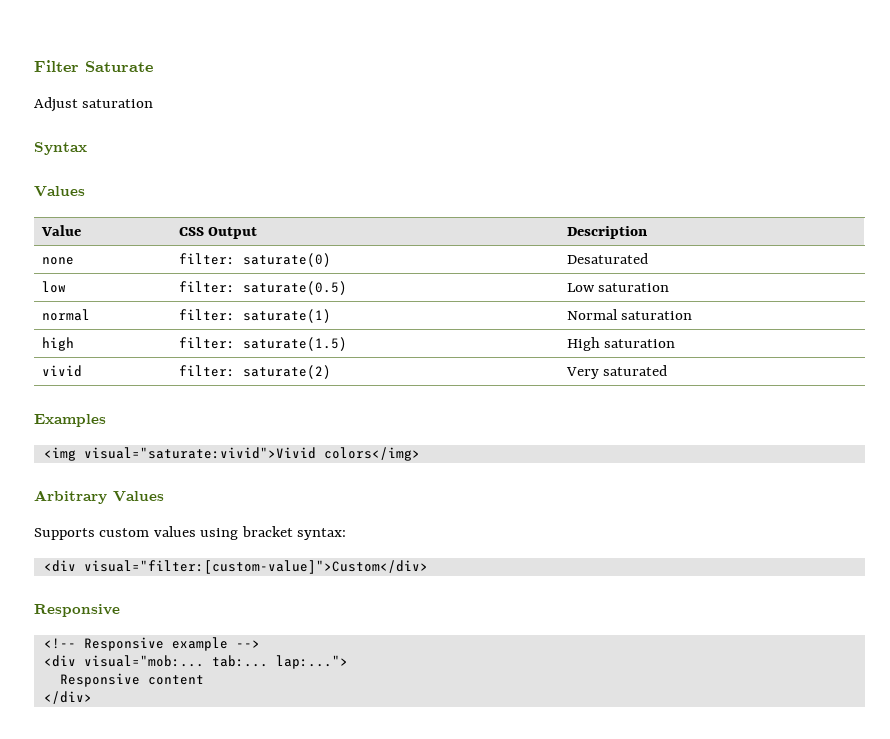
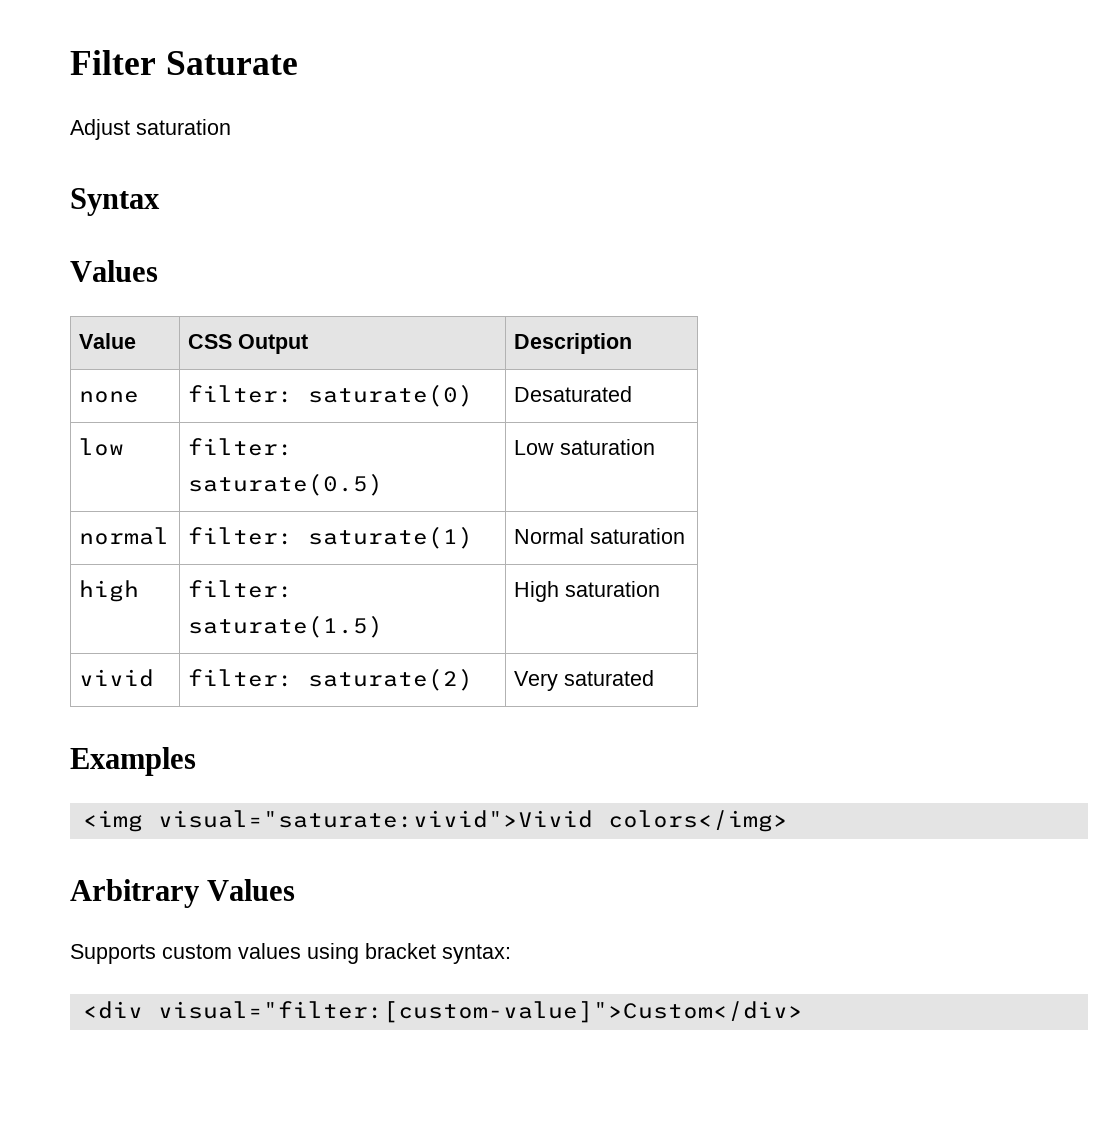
  <div visual="filter:[custom-value]">Custom</div>
- Responsive
- <!-- Responsive example -->
- <div visual="mob:... tab:... lap:...">
- Responsive content
- </div>

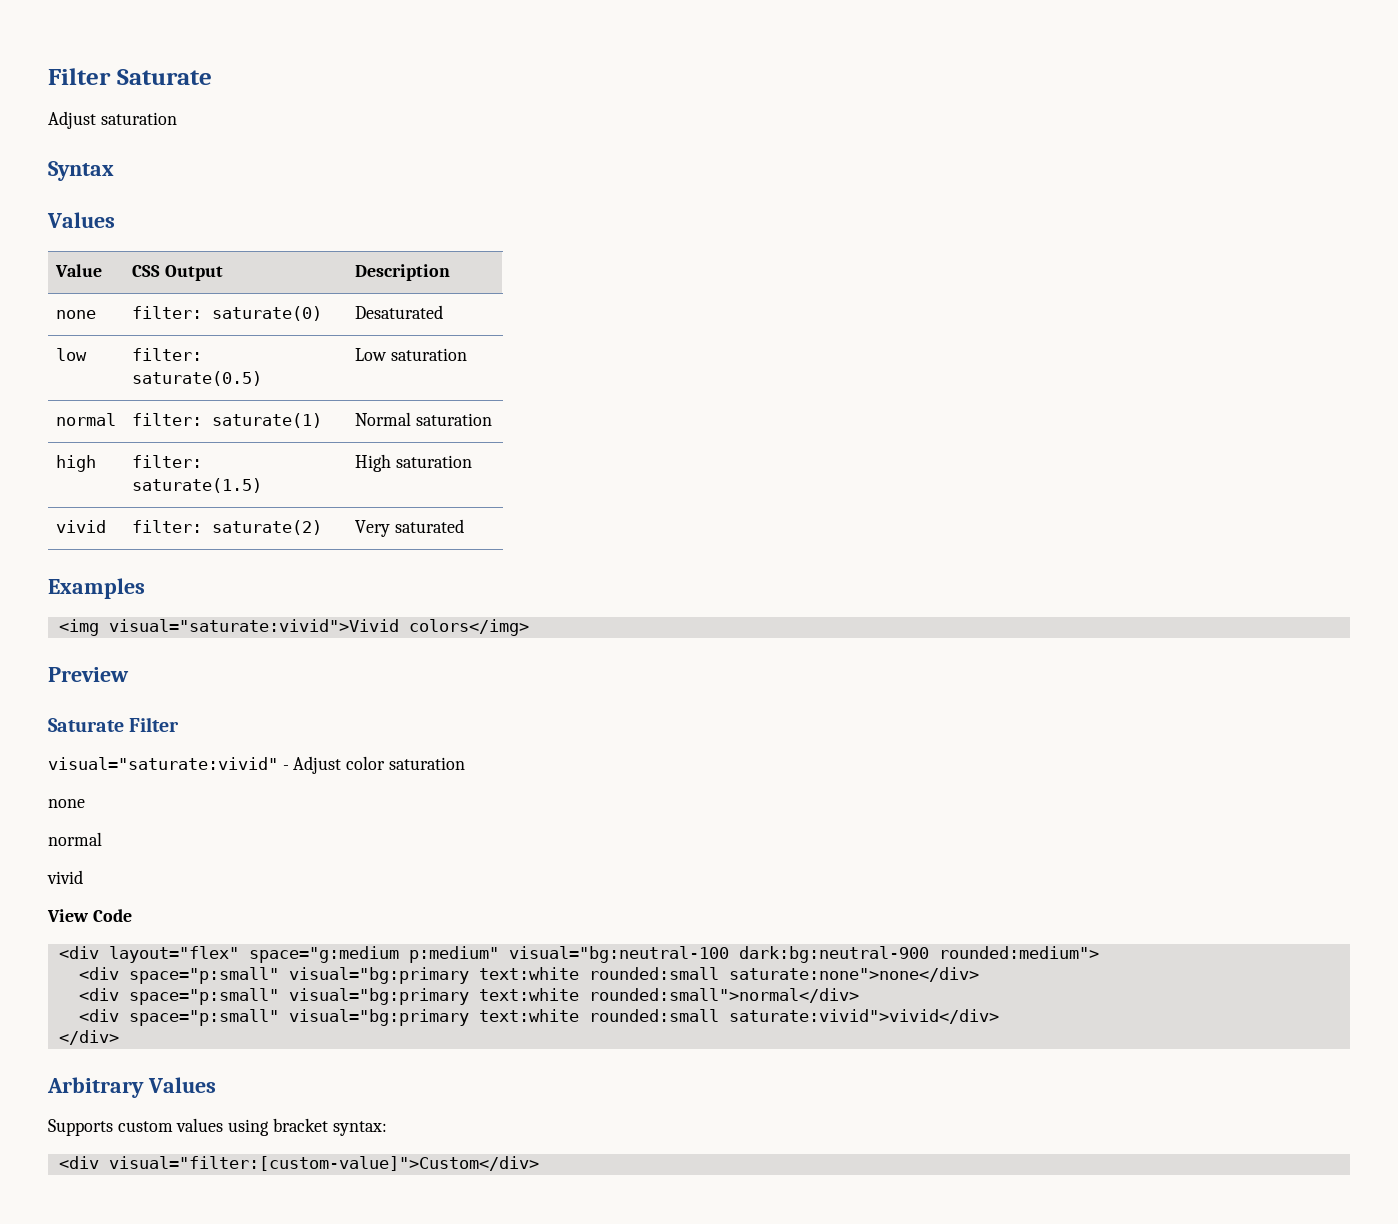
+ Preview
+ Saturate Filter
+ visual="saturate:vivid" - Adjust color saturation
+ none
+ normal
+ vivid
+ View Code
+ <div layout="flex" space="g:medium p:medium" visual="bg:neutral-100 dark:bg:neutral-900 rounded:medium">
+ <div space="p:small" visual="bg:primary text:white rounded:small saturate:none">none</div>
+ <div space="p:small" visual="bg:primary text:white rounded:small">normal</div>
+ <div space="p:small" visual="bg:primary text:white rounded:small saturate:vivid">vivid</div>
+ </div>

